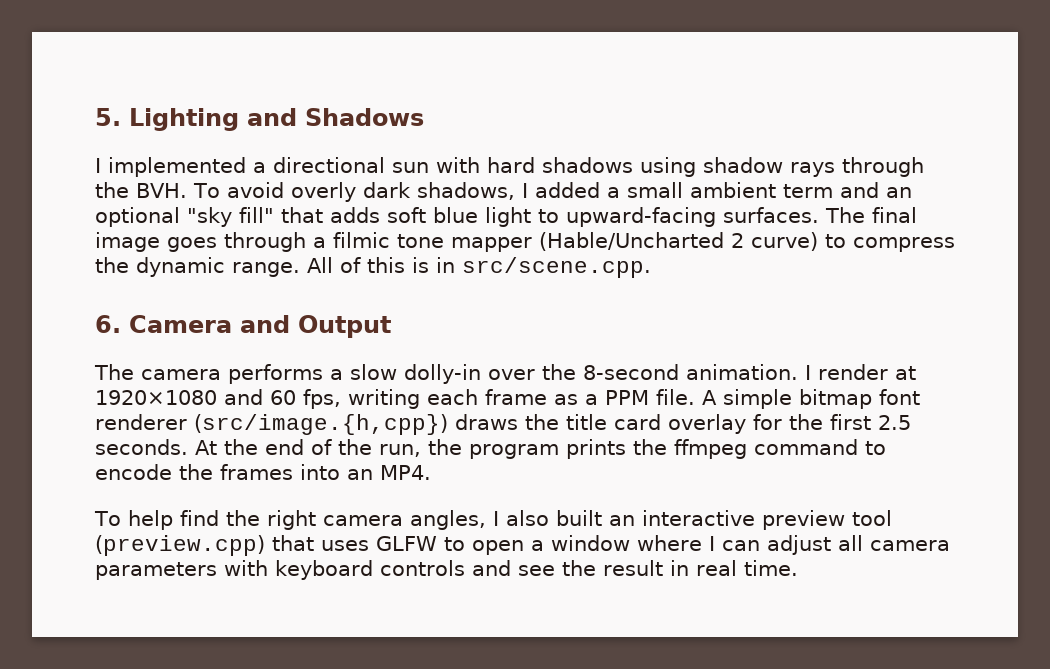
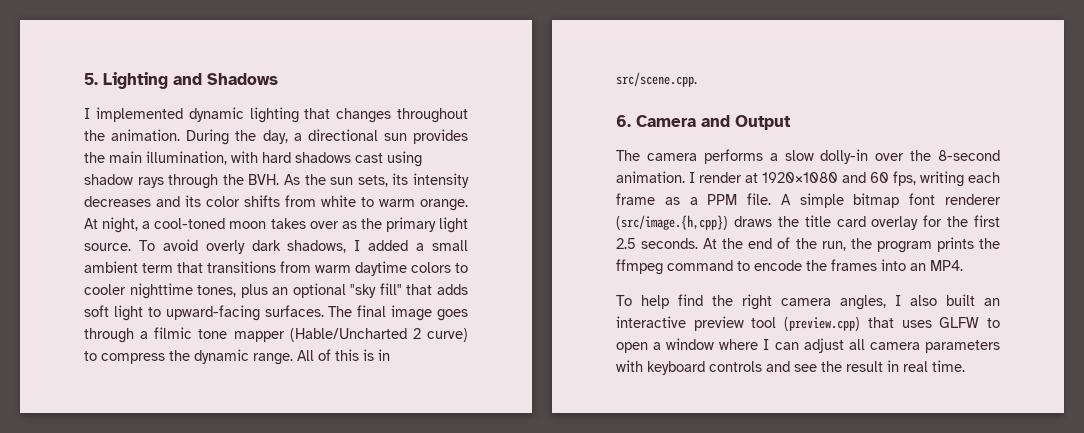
- I implemented a directional sun with hard shadows using shadow rays through the BVH. To avoid overly dark shadows, I added a small ambient term and an optional "sky fill" that adds soft blue light to upward-facing surfaces.
+ I implemented dynamic lighting that changes throughout the animation. During the day, a directional sun provides the main illumination, with hard shadows cast using shadow rays through the BVH. As the sun sets, its intensity decreases and its color shifts from white to warm orange. At night, a cool-toned moon takes over as the primary light source. To avoid overly dark shadows, I added a small ambient term that transitions from warm daytime colors to cooler nighttime tones, plus an optional "sky fill" that adds soft light to upward-facing surfaces.

